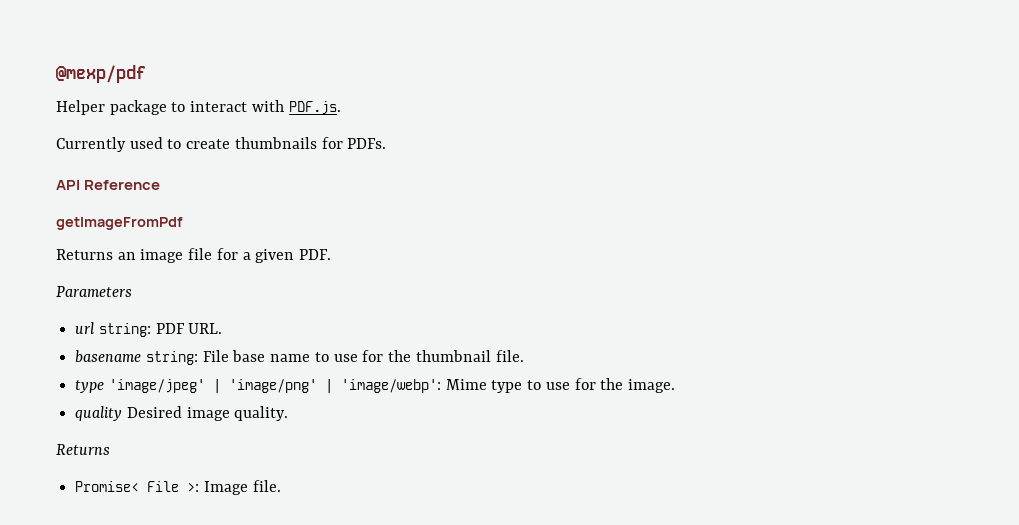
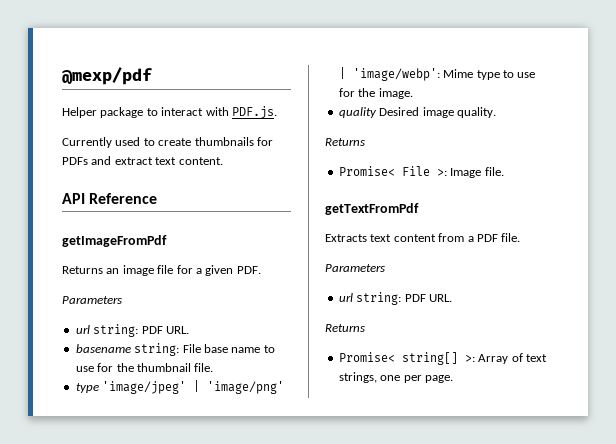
- Currently used to create thumbnails for PDFs.
+ Currently used to create thumbnails for PDFs and extract text content.
+ getTextFromPdf
+ Extracts text content from a PDF file.
+ Parameters
+ url string: PDF URL.
+ Returns
+ Promise< string[] >: Array of text strings, one per page.

